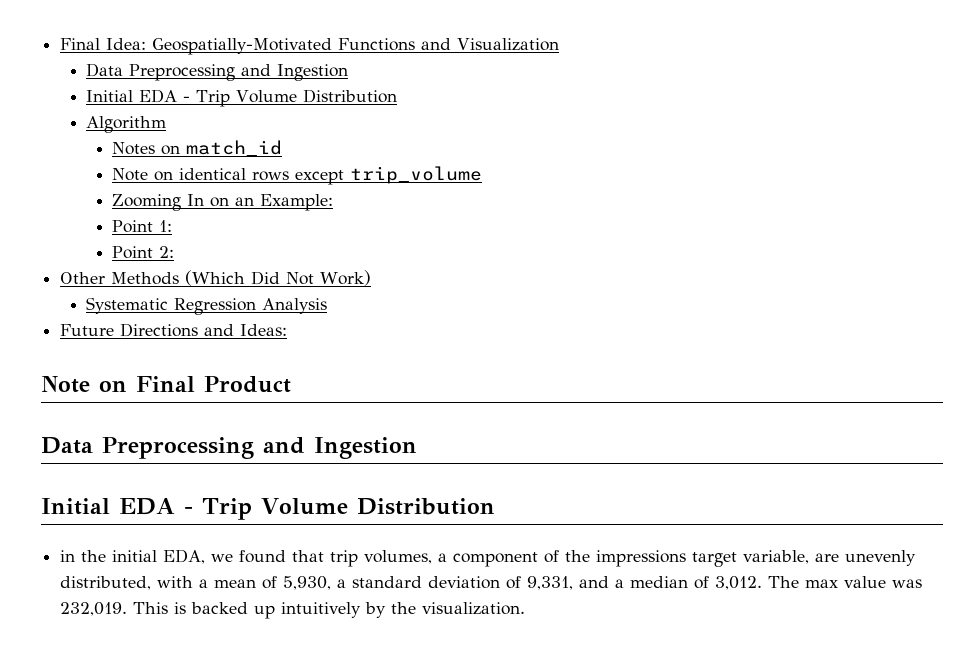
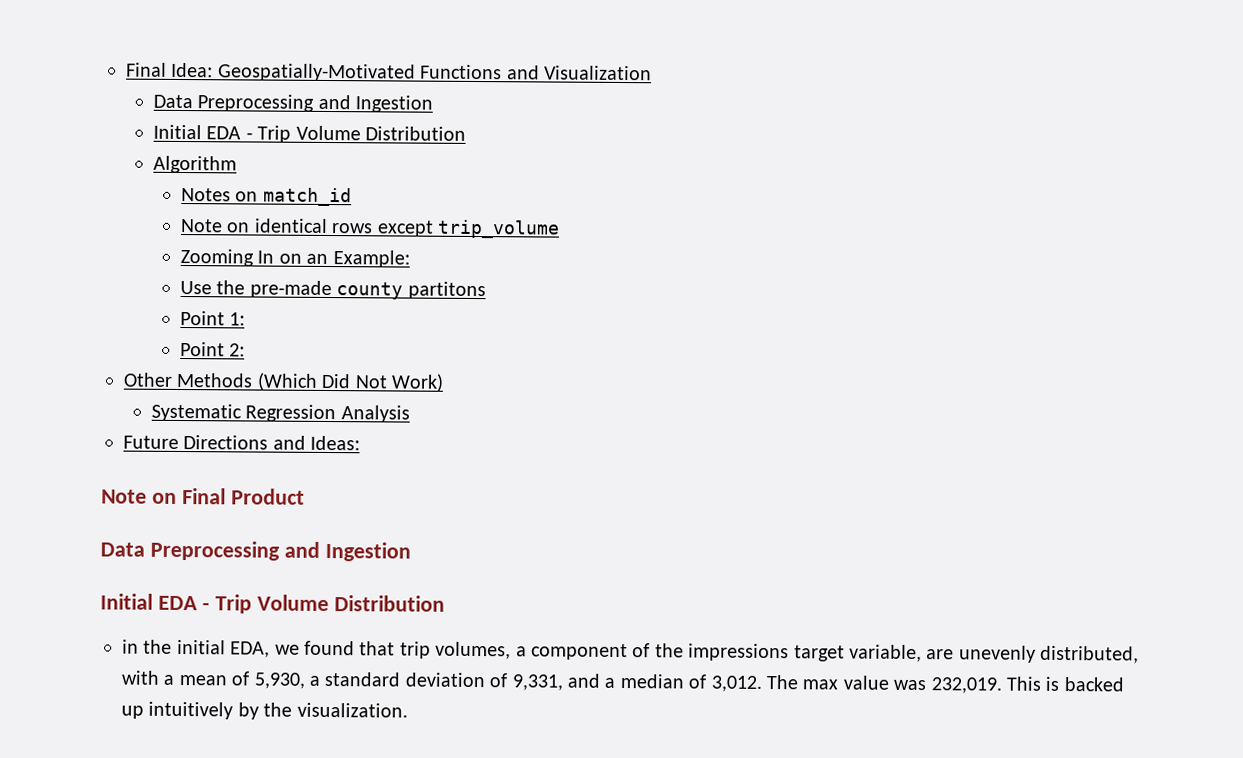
+ Use the pre-made county partitons

